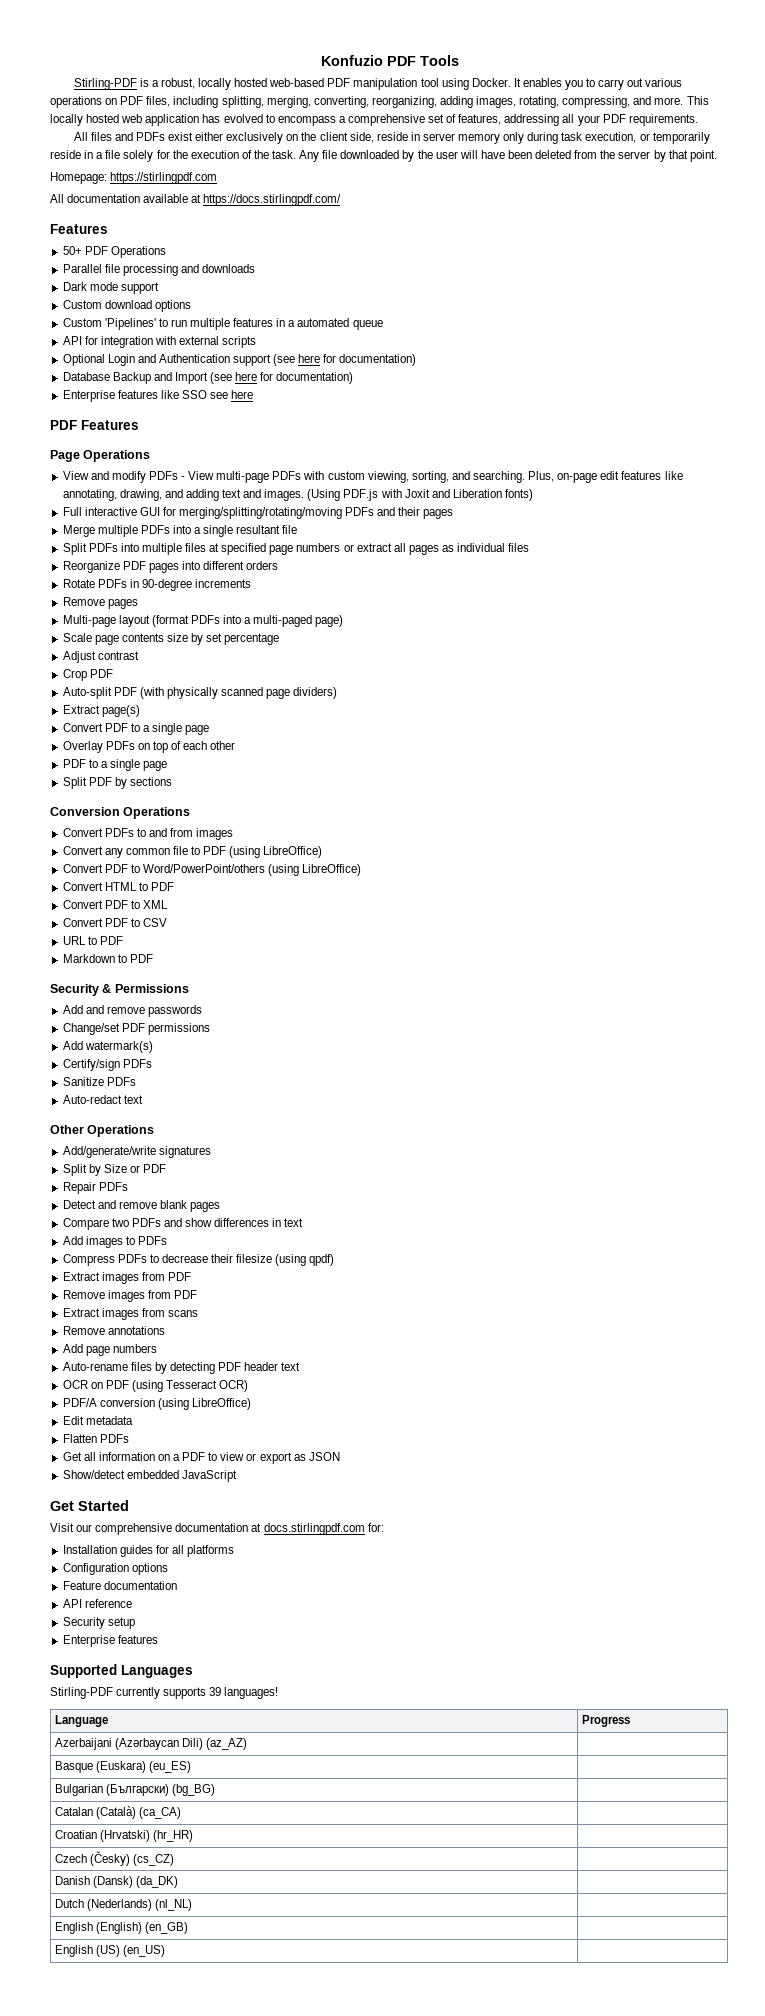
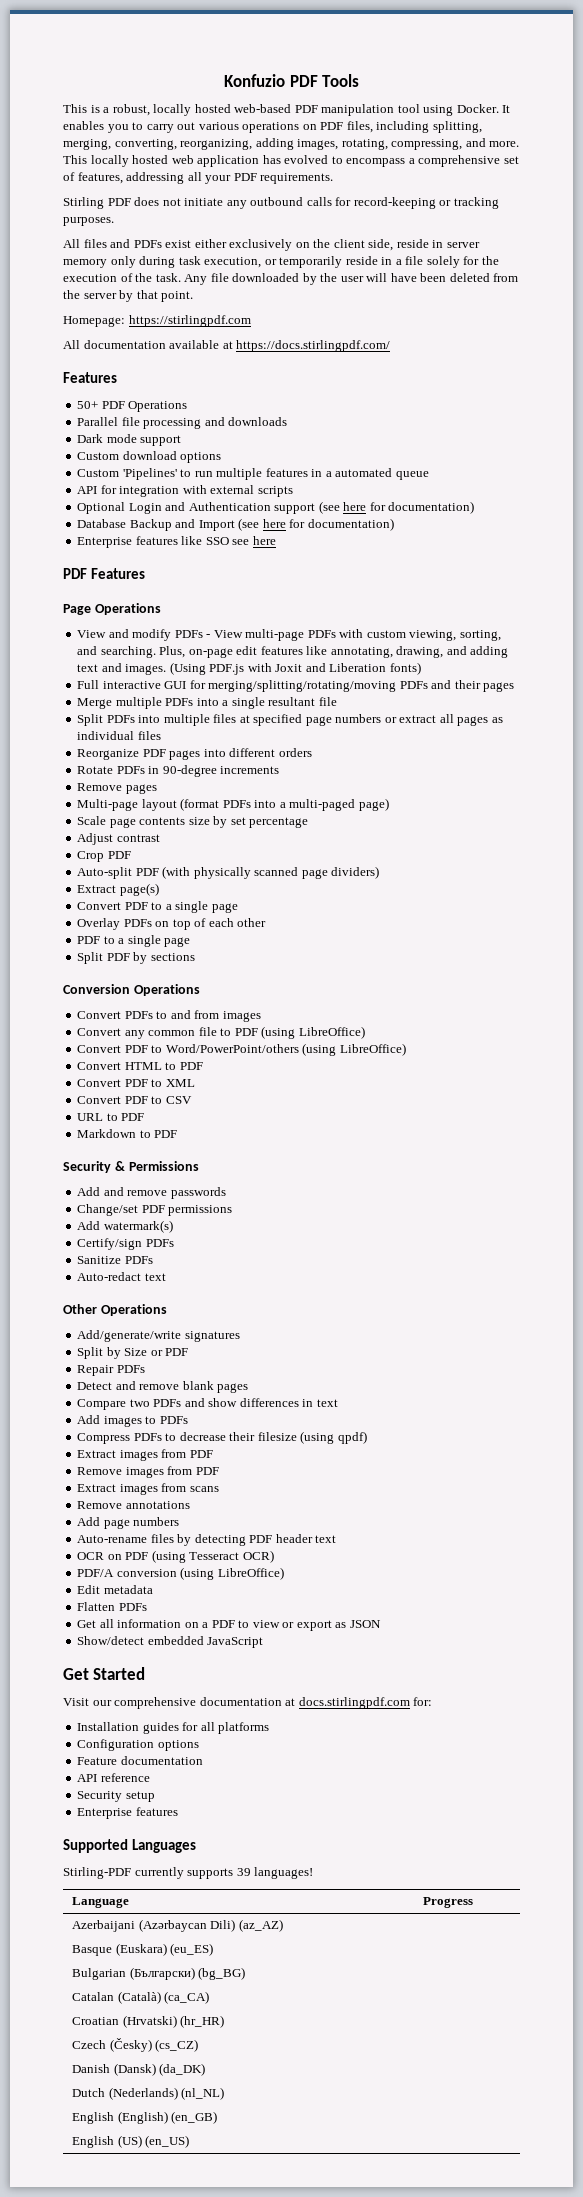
- Stirling-PDF is a robust, locally hosted web-based PDF manipulation tool using Docker.
+ This is a robust, locally hosted web-based PDF manipulation tool using Docker.
+ Stirling PDF does not initiate any outbound calls for record-keeping or tracking purposes.

